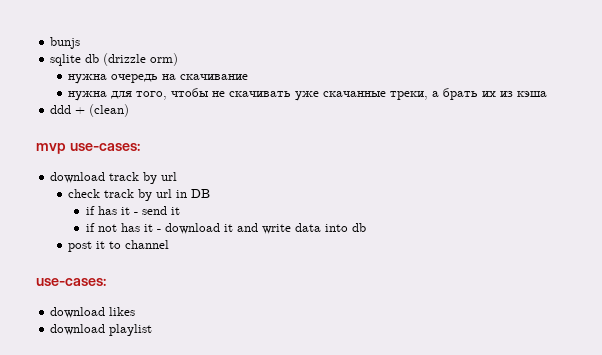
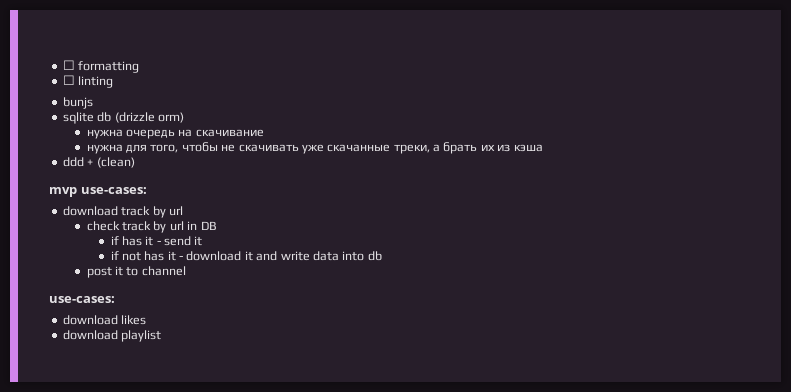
+ ☐ formatting
+ ☐ linting

